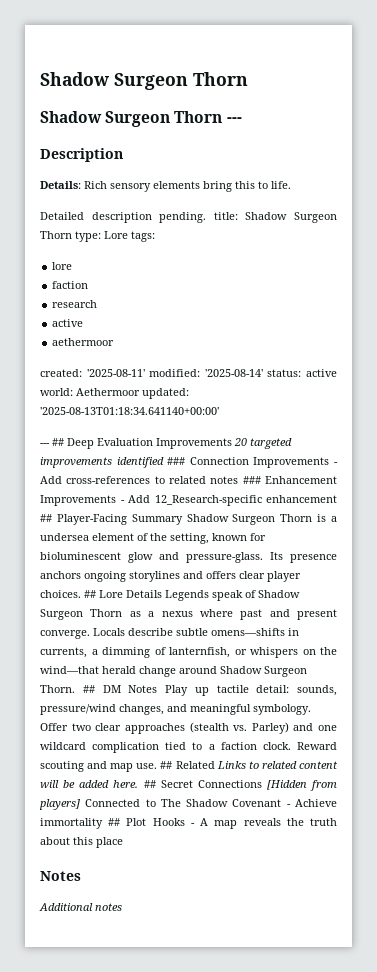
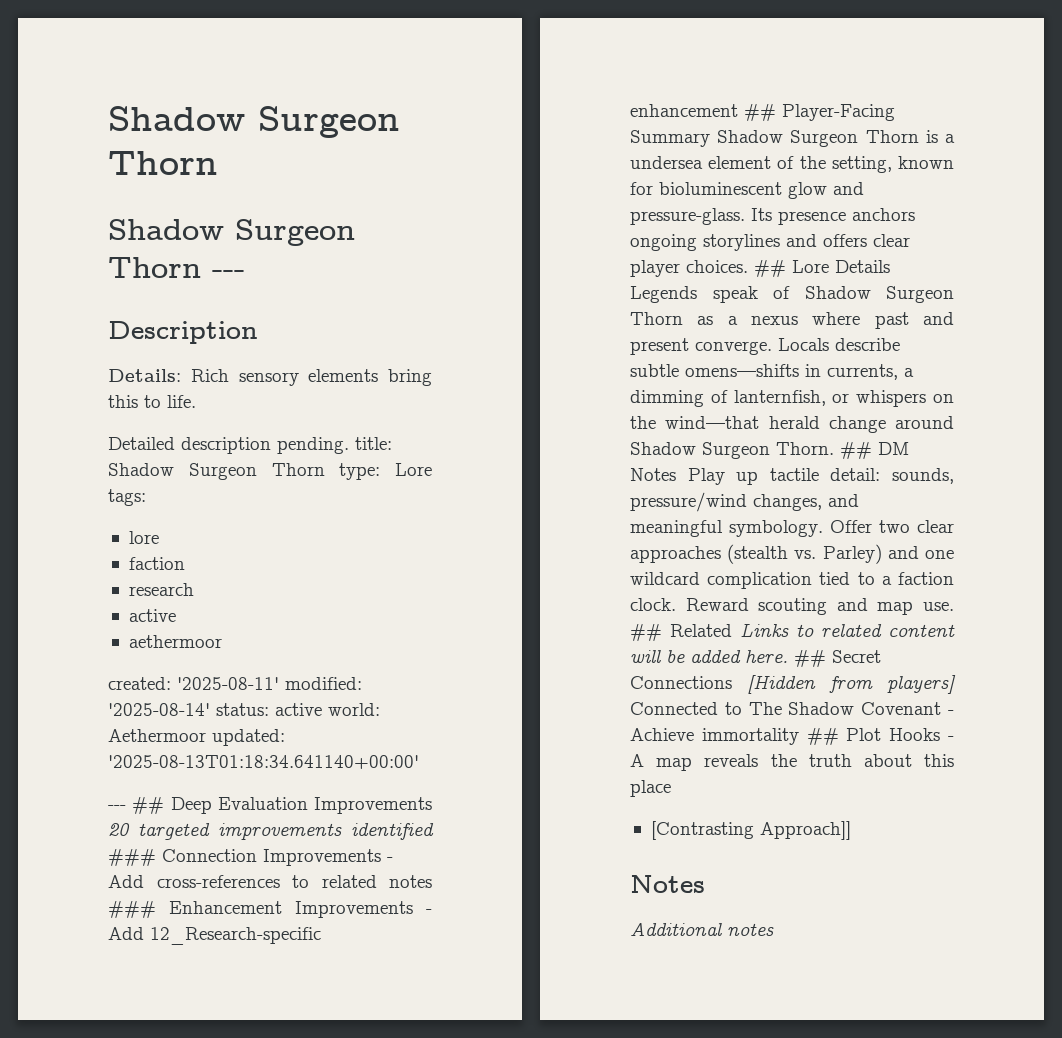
+ [Contrasting Approach]]

